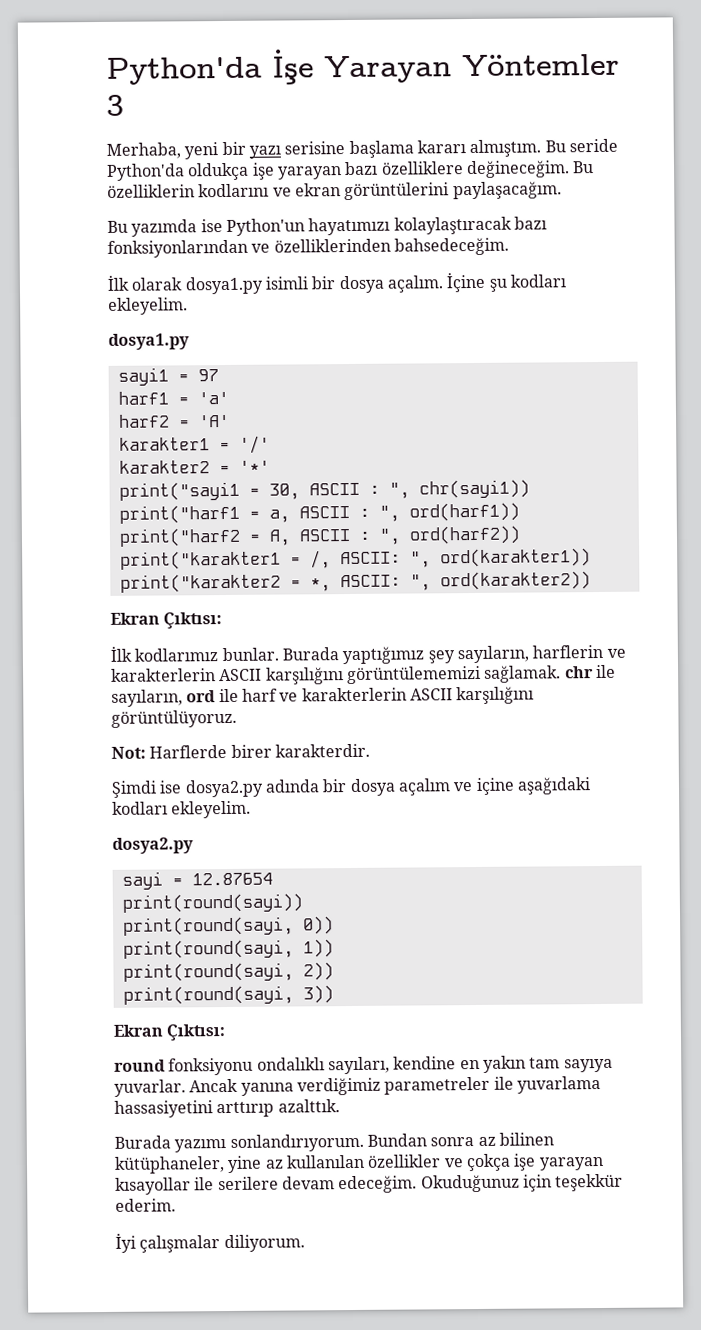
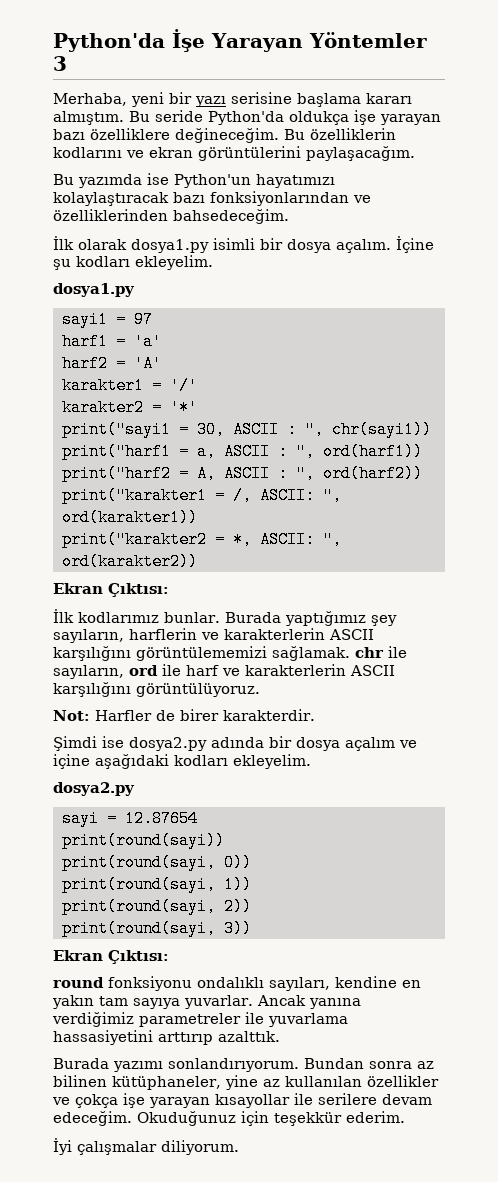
- Not: Harflerde birer karakterdir.
+ Not: Harfler de birer karakterdir.

